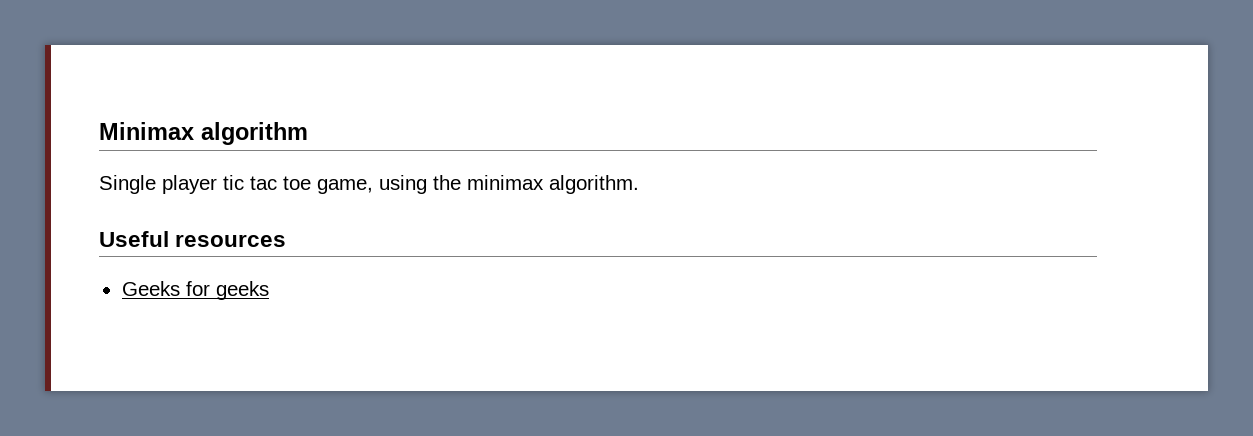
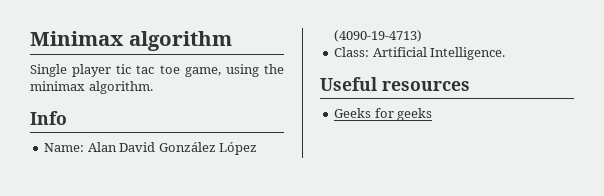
+ Info
+ Name: Alan David González López (4090-19-4713)
+ Class: Artificial Intelligence.

